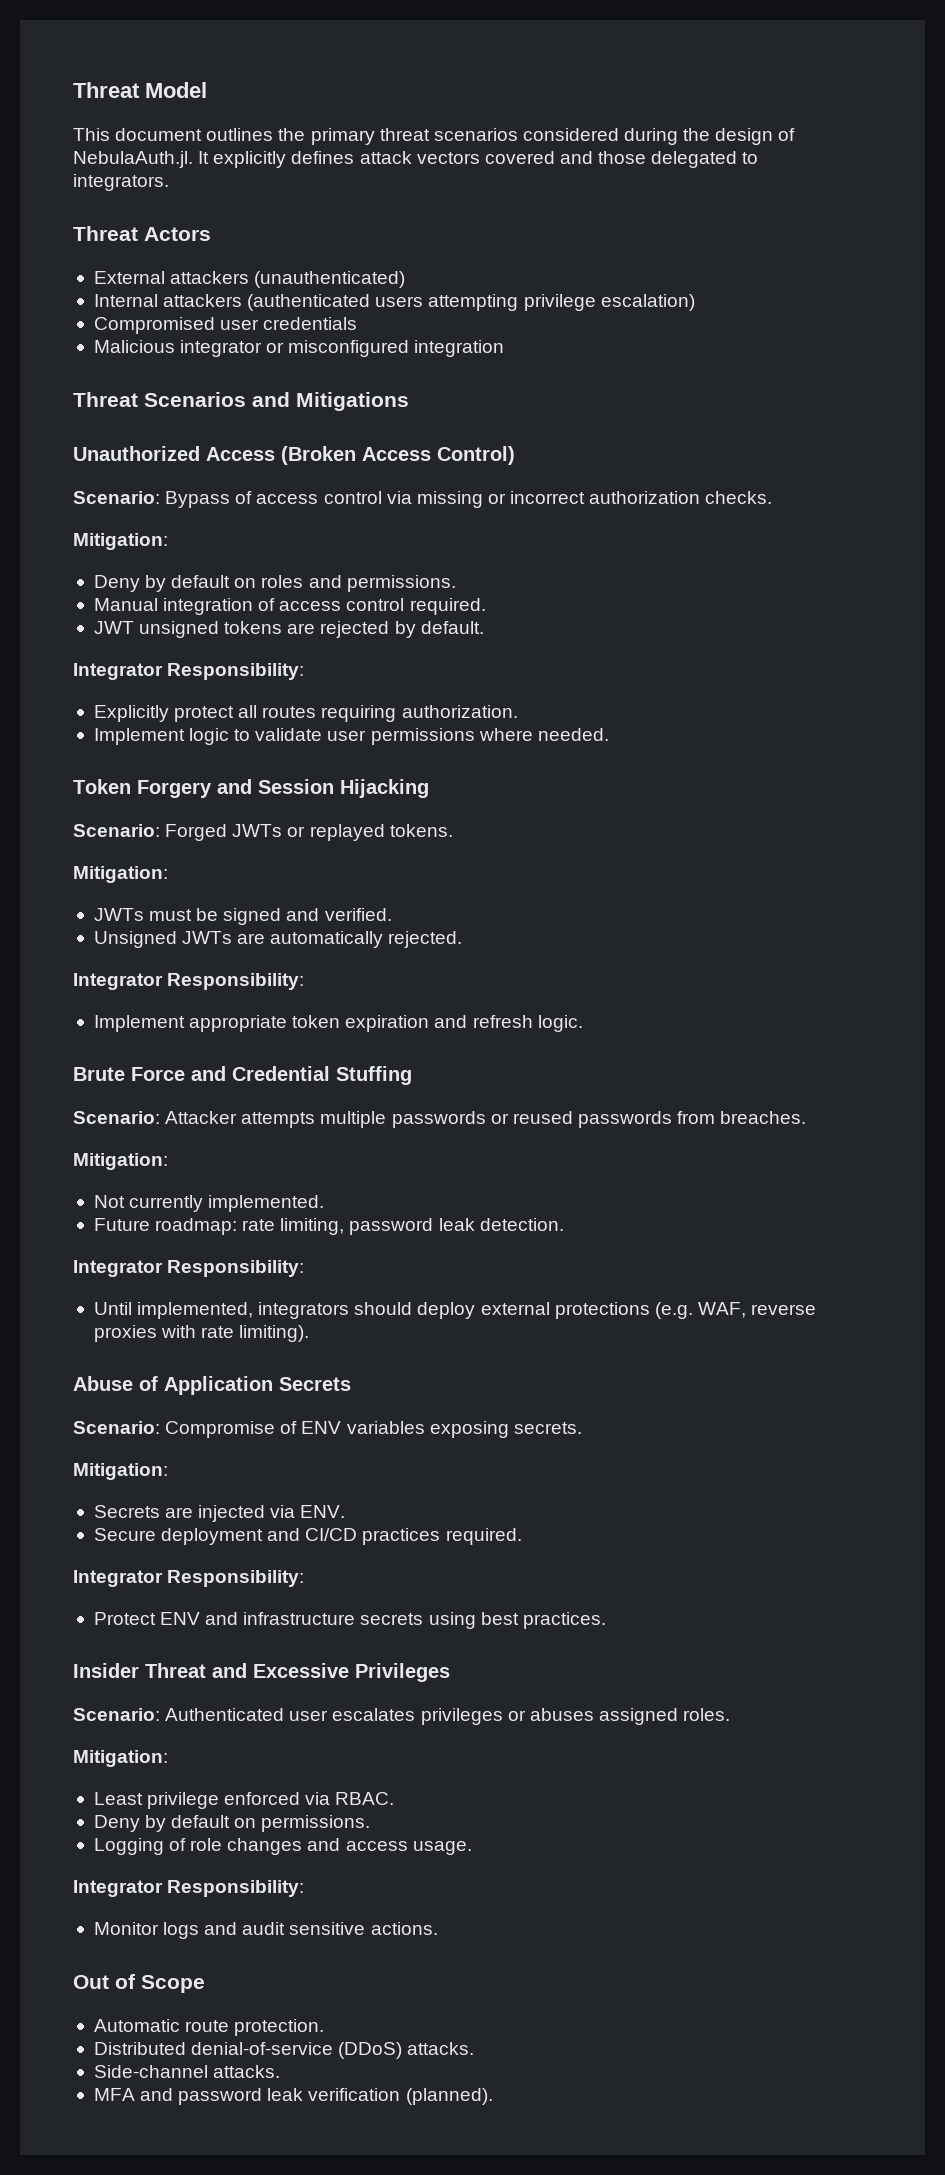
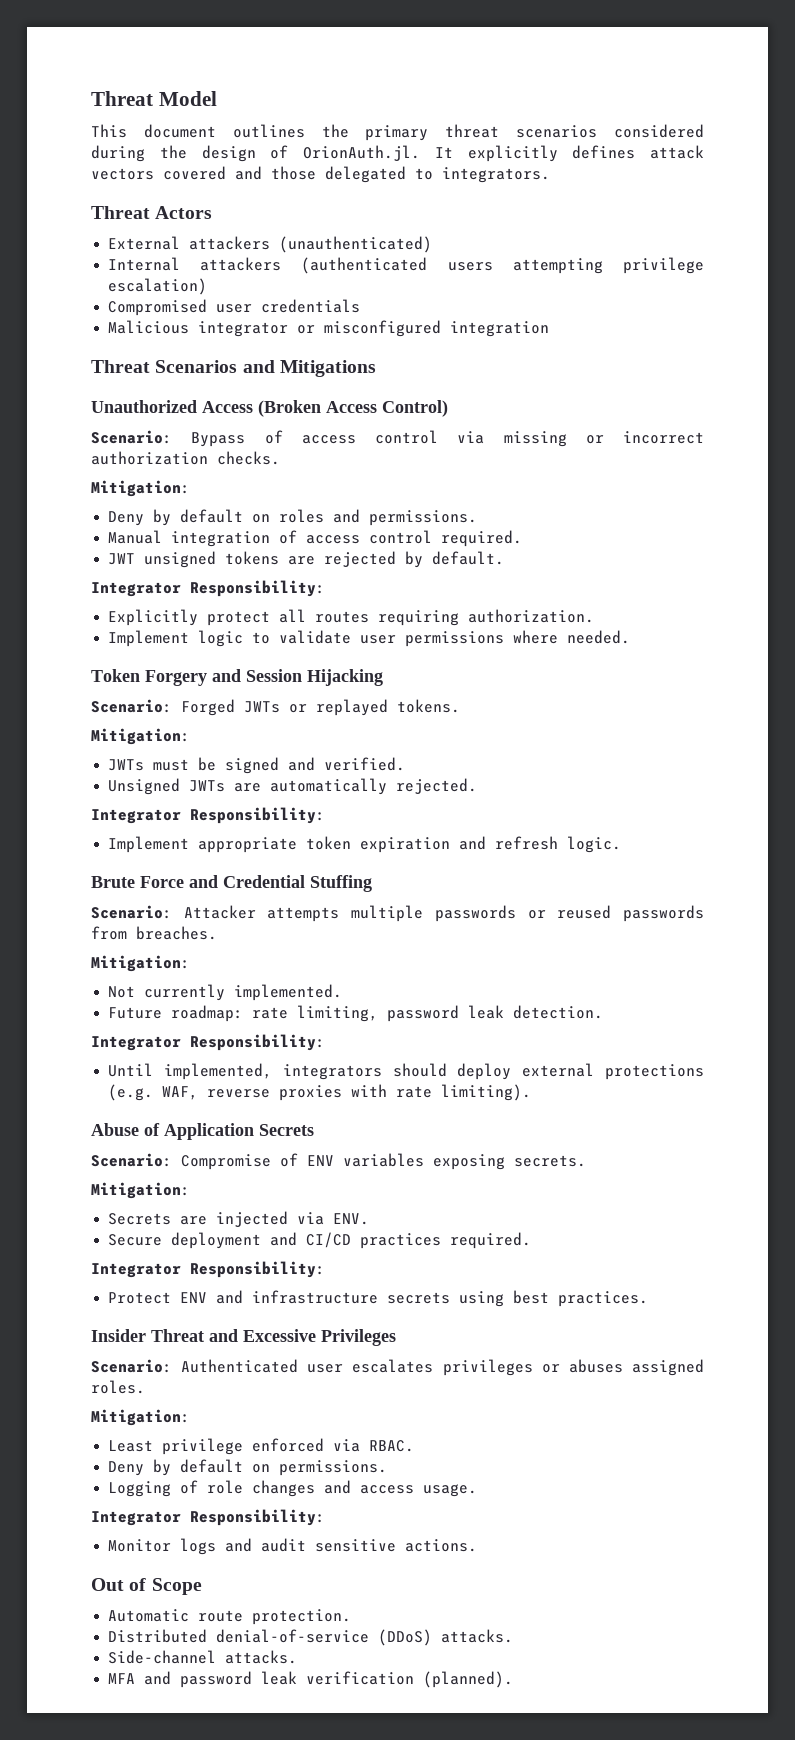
- This document outlines the primary threat scenarios considered during the design of NebulaAuth.jl. It explicitly defines attack vectors covered and those delegated to integrators.
+ This document outlines the primary threat scenarios considered during the design of OrionAuth.jl. It explicitly defines attack vectors covered and those delegated to integrators.

